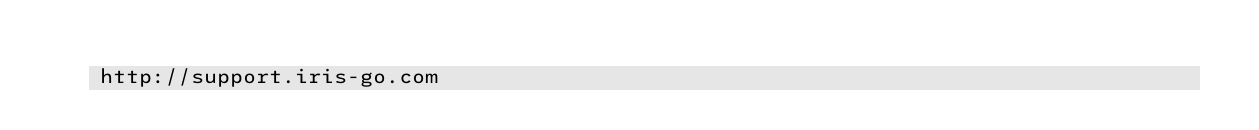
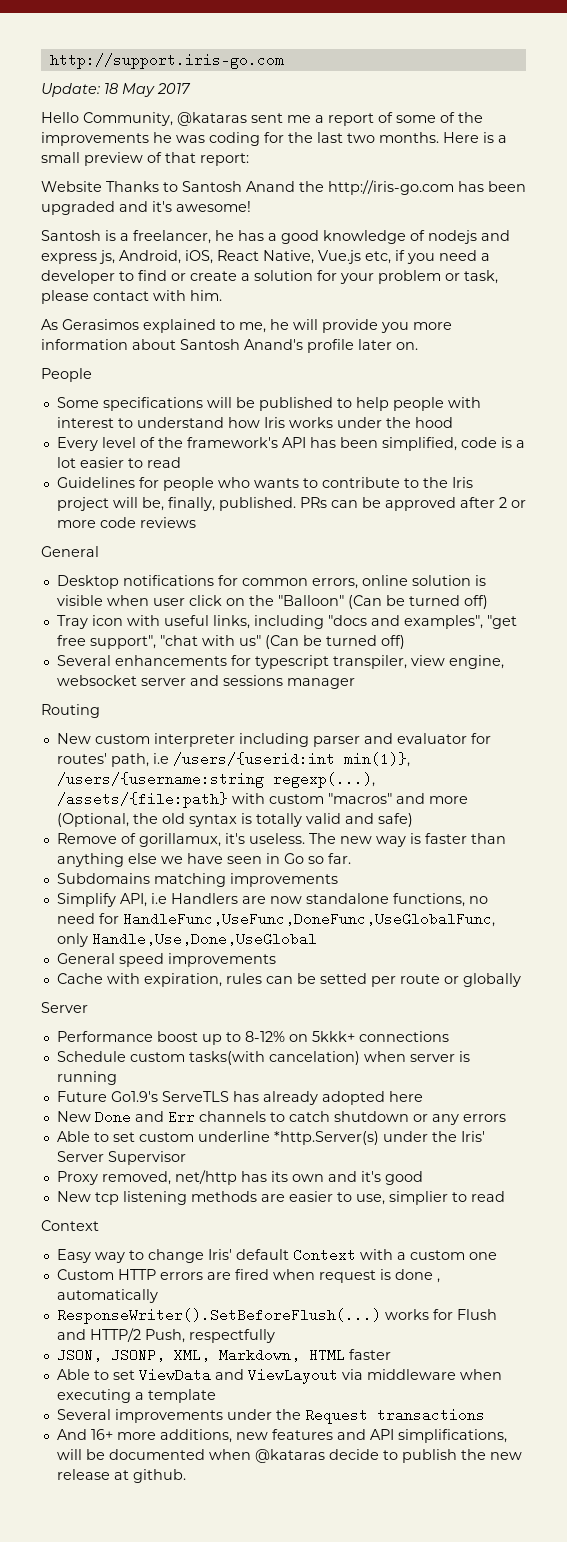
+ Update: 18 May 2017
+ Hello Community, @kataras sent me a report of some of the improvements he was coding for the last two months. Here is a small preview of that report:
+ Website Thanks to Santosh Anand the http://iris-go.com has been upgraded and it's awesome!
+ Santosh is a freelancer, he has a good knowledge of nodejs and express js, Android, iOS, React Native, Vue.js etc, if you need a developer to find or create a solution for your problem or task, please contact with him.
+ As Gerasimos explained to me, he will provide you more information about Santosh Anand's profile later on.
+ People
+ Some specifications will be published to help people with interest to understand how Iris works under the hood
+ Every level of the framework's API has been simplified, code is a lot easier to read
+ Guidelines for people who wants to contribute to the Iris project will be, finally, published. PRs can be approved after 2 or more code reviews
+ General
+ Desktop notifications for common errors, online solution is visible when user click on the "Balloon" (Can be turned off)
+ Tray icon with useful links, including "docs and examples", "get free support", "chat with us" (Can be turned off)
+ Several enhancements for typescript transpiler, view engine, websocket server and sessions manager
+ Routing
+ New custom interpreter including parser and evaluator for routes' path, i.e /users/{userid:int min(1)}, /users/{username:string regexp(...), /assets/{file:path} with custom "macros" and more (Optional, the old syntax is totally valid and safe)
+ Remove of gorillamux, it's useless. The new way is faster than anything else we have seen in Go so far.
+ Subdomains matching improvements
+ Simplify API, i.e Handlers are now standalone functions, no need for HandleFunc,UseFunc,DoneFunc,UseGlobalFunc, only Handle,Use,Done,UseGlobal
+ General speed improvements
+ Cache with expiration, rules can be setted per route or globally
+ Server
+ Performance boost up to 8-12% on 5kkk+ connections
+ Schedule custom tasks(with cancelation) when server is running
+ Future Go1.9's ServeTLS has already adopted here
+ New Done and Err channels to catch shutdown or any errors
+ Able to set custom underline *http.Server(s) under the Iris' Server Supervisor
+ Proxy removed, net/http has its own and it's good
+ New tcp listening methods are easier to use, simplier to read
+ Context
+ Easy way to change Iris' default Context with a custom one
+ Custom HTTP errors are fired when request is done , automatically
+ ResponseWriter().SetBeforeFlush(...) works for Flush and HTTP/2 Push, respectfully
+ JSON, JSONP, XML, Markdown, HTML faster
+ Able to set ViewData and ViewLayout via middleware when executing a template
+ Several improvements under the Request transactions
+ And 16+ more additions, new features and API simplifications, will be documented when @kataras decide to publish the new release at github.

